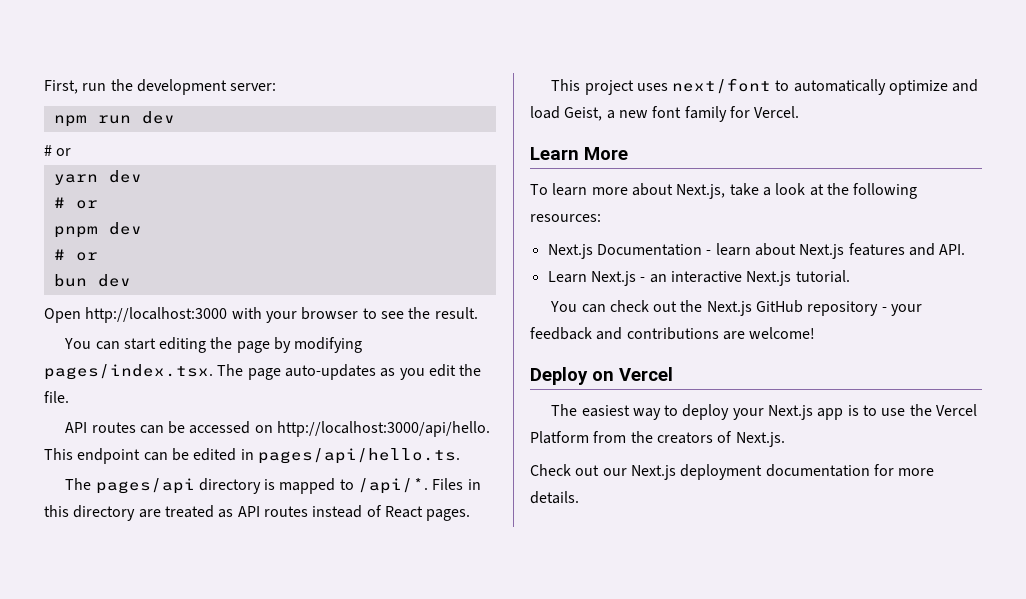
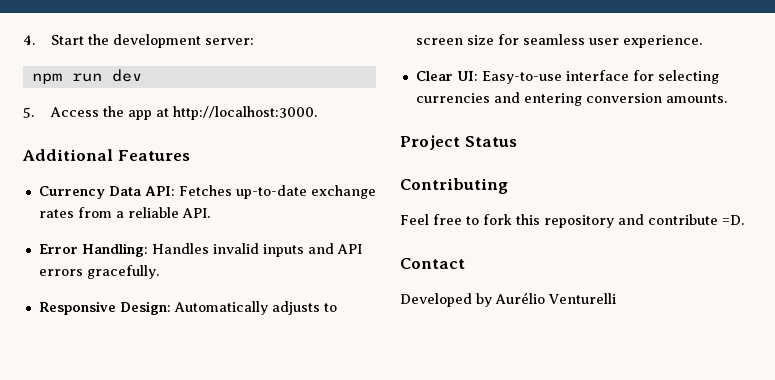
- First, run the development server:
+ 4. Start the development server:
  npm run dev
- # or
- yarn dev
- # or
- pnpm dev
- # or
- bun dev
- Open http://localhost:3000 with your browser to see the result.
- You can start editing the page by modifying pages/index.tsx. The page auto-updates as you edit the file.
- API routes can be accessed on http://localhost:3000/api/hello. This endpoint can be edited in pages/api/hello.ts.
- The pages/api directory is mapped to /api/*. Files in this directory are treated as API routes instead of React pages.
- This project uses next/font to automatically optimize and load Geist, a new font family for Vercel.
- Learn More
- To learn more about Next.js, take a look at the following resources:
- Next.js Documentation - learn about Next.js features and API.
- Learn Next.js - an interactive Next.js tutorial.
- You can check out the Next.js GitHub repository - your feedback and contributions are welcome!
- Deploy on Vercel
- The easiest way to deploy your Next.js app is to use the Vercel Platform from the creators of Next.js.
- Check out our Next.js deployment documentation for more details.
+ 5. Access the app at http://localhost:3000.
+ Additional Features
+ Currency Data API: Fetches up-to-date exchange rates from a reliable API.
+ Error Handling: Handles invalid inputs and API errors gracefully.
+ Responsive Design: Automatically adjusts to screen size for seamless user experience.
+ Clear UI: Easy-to-use interface for selecting currencies and entering conversion amounts.
+ Project Status
+ Contributing
+ Feel free to fork this repository and contribute =D.
+ Contact
+ Developed by Aurélio Venturelli

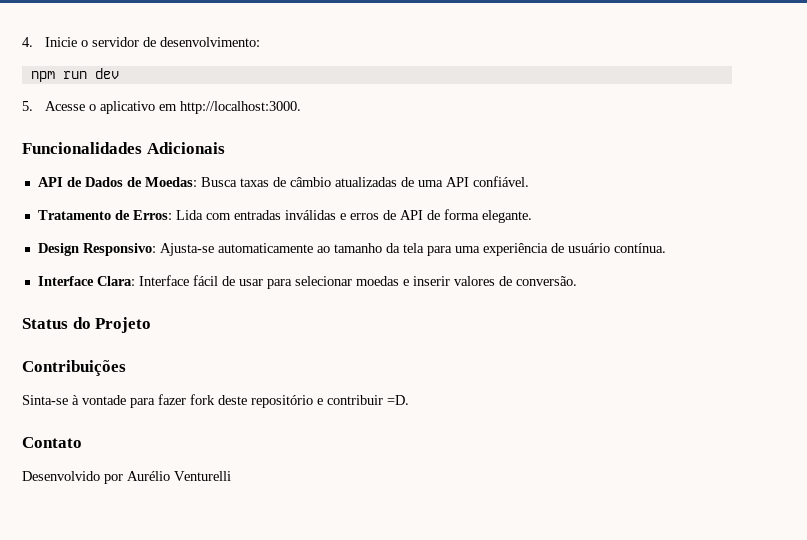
- 4. Start the development server:
+ 4. Inicie o servidor de desenvolvimento:
- 5. Access the app at http://localhost:3000.
- Additional Features
- Currency Data API: Fetches up-to-date exchange rates from a reliable API.
- Error Handling: Handles invalid inputs and API errors gracefully.
- Responsive Design: Automatically adjusts to screen size for seamless user experience.
- Clear UI: Easy-to-use interface for selecting currencies and entering conversion amounts.
- Project Status
- Contributing
- Feel free to fork this repository and contribute =D.
- Contact
- Developed by Aurélio Venturelli
+ 5. Acesse o aplicativo em http://localhost:3000.
+ Funcionalidades Adicionais
+ API de Dados de Moedas: Busca taxas de câmbio atualizadas de uma API confiável.
+ Tratamento de Erros: Lida com entradas inválidas e erros de API de forma elegante.
+ Design Responsivo: Ajusta-se automaticamente ao tamanho da tela para uma experiência de usuário contínua.
+ Interface Clara: Interface fácil de usar para selecionar moedas e inserir valores de conversão.
+ Status do Projeto
+ Contribuições
+ Sinta-se à vontade para fazer fork deste repositório e contribuir =D.
+ Contato
+ Desenvolvido por Aurélio Venturelli

